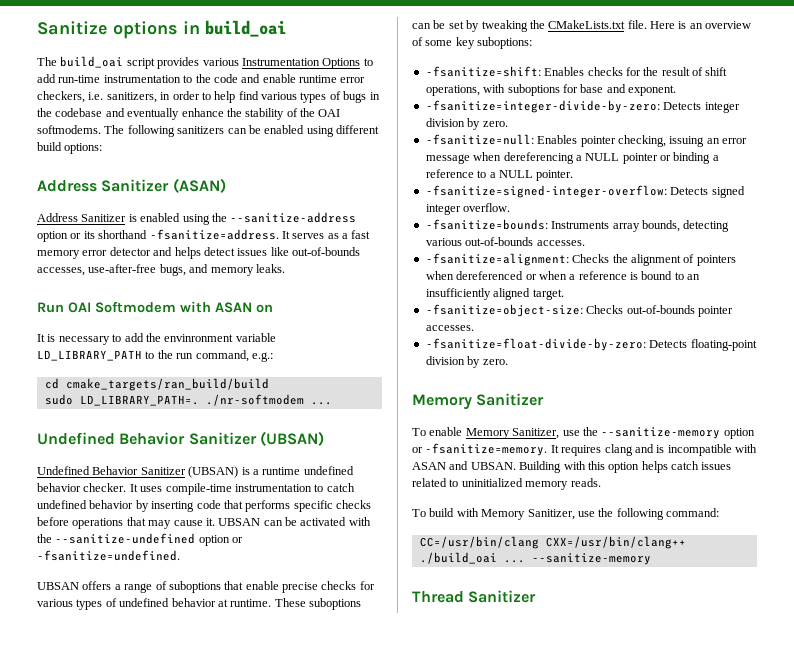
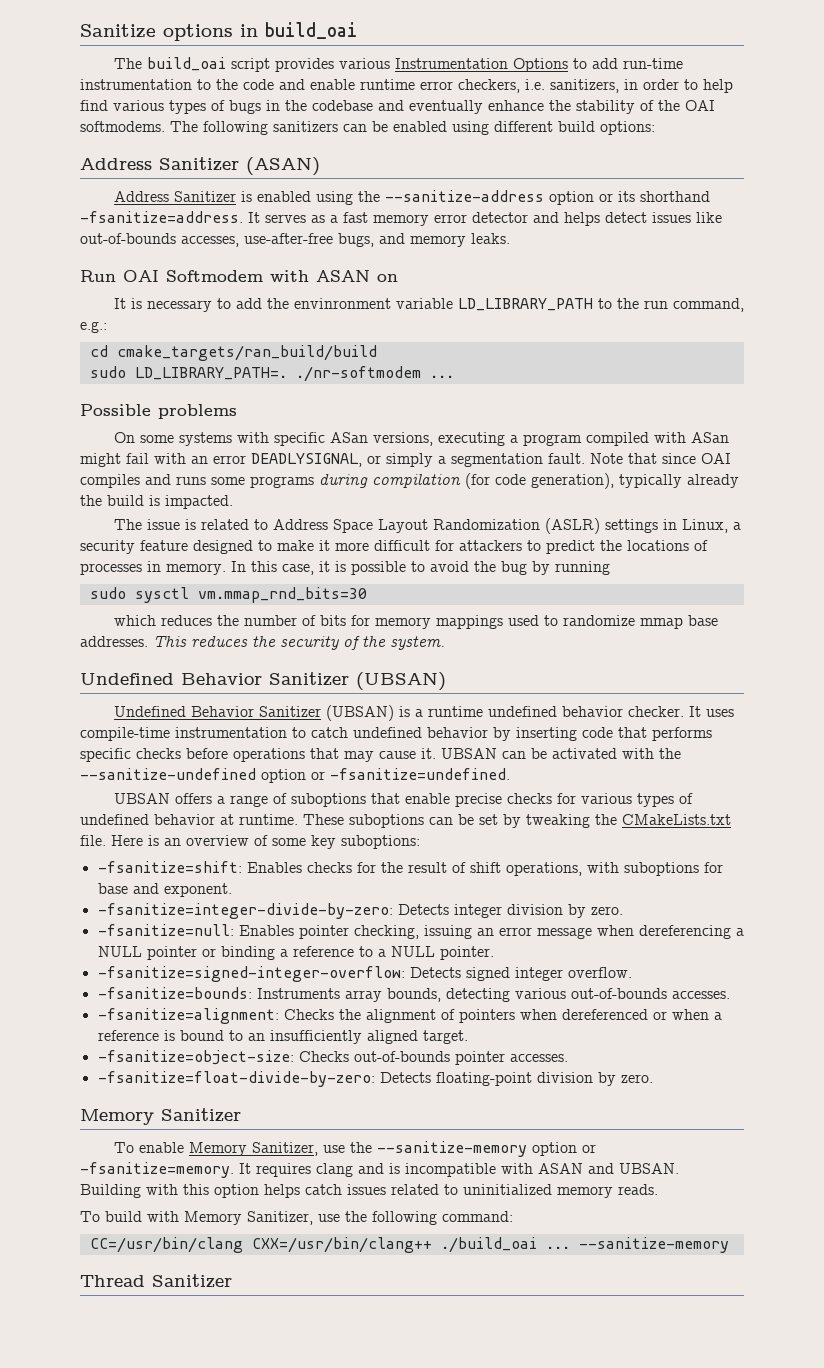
+ Possible problems
+ On some systems with specific ASan versions, executing a program compiled with ASan might fail with an error DEADLYSIGNAL, or simply a segmentation fault. Note that since OAI compiles and runs some programs during compilation (for code generation), typically already the build is impacted.
+ The issue is related to Address Space Layout Randomization (ASLR) settings in Linux, a security feature designed to make it more difficult for attackers to predict the locations of processes in memory. In this case, it is possible to avoid the bug by running
+ sudo sysctl vm.mmap_rnd_bits=30
+ which reduces the number of bits for memory mappings used to randomize mmap base addresses. This reduces the security of the system.

